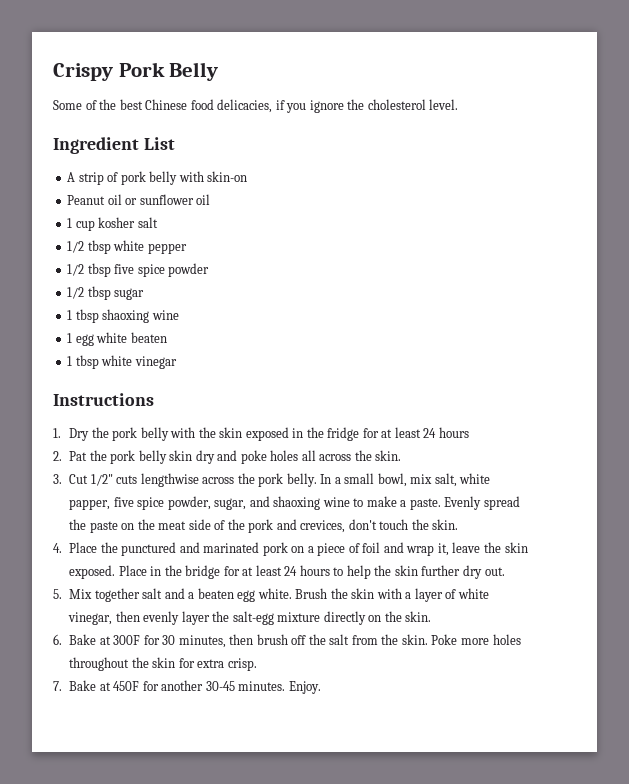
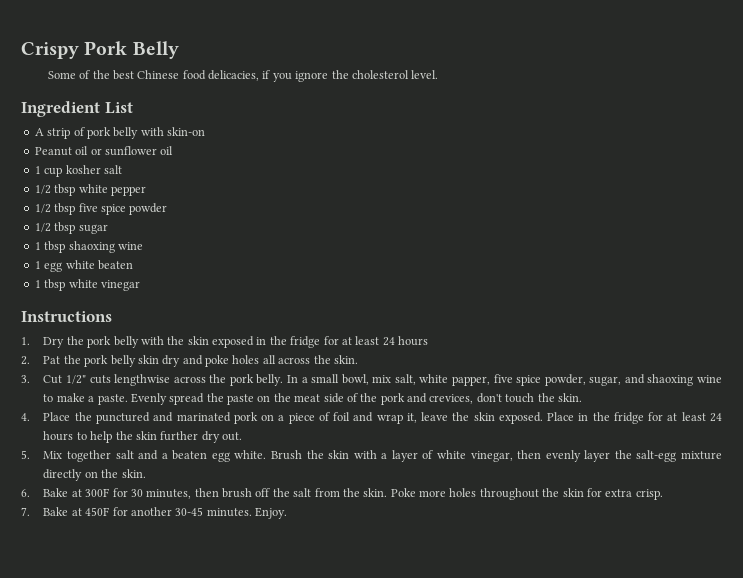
- Place in the bridge for at least 24 hours to help the skin further dry out.
+ Place in the fridge for at least 24 hours to help the skin further dry out.

